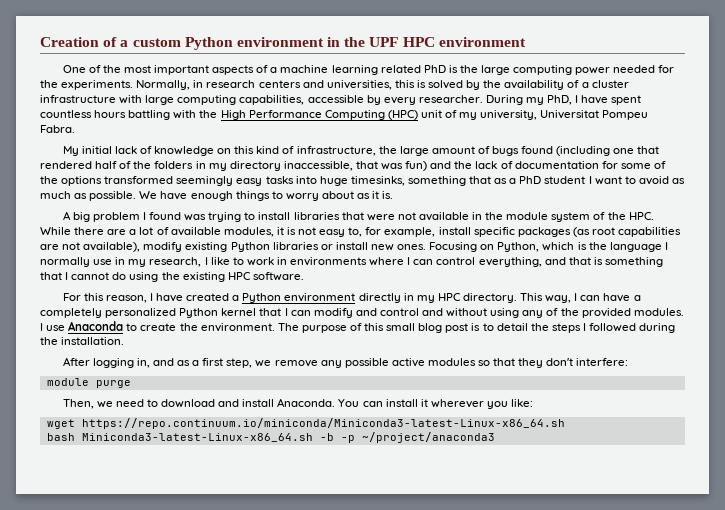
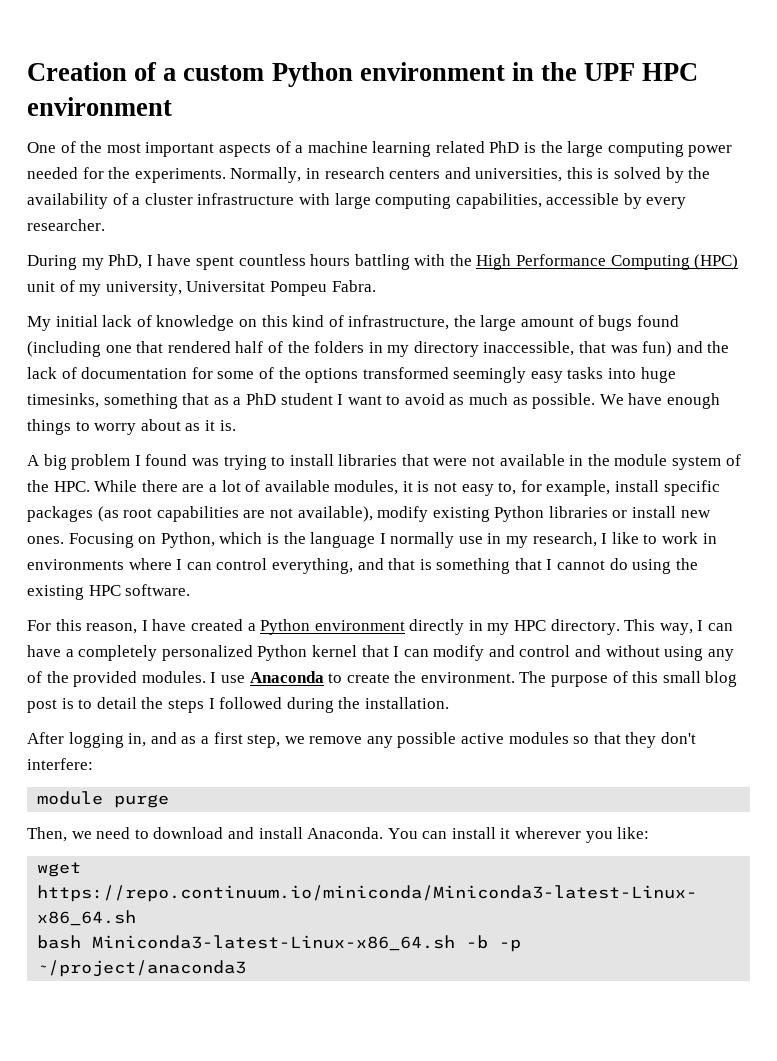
- Normally, in research centers and universities, this is solved by the availability of a cluster infrastructure with large computing capabilities, accessible by every researcher. During my PhD, I have spent countless hours battling with the High Performance Computing (HPC) unit of my university, Universitat Pompeu Fabra.
+ Normally, in research centers and universities, this is solved by the availability of a cluster infrastructure with large computing capabilities, accessible by every researcher.
+ During my PhD, I have spent countless hours battling with the High Performance Computing (HPC) unit of my university, Universitat Pompeu Fabra.

